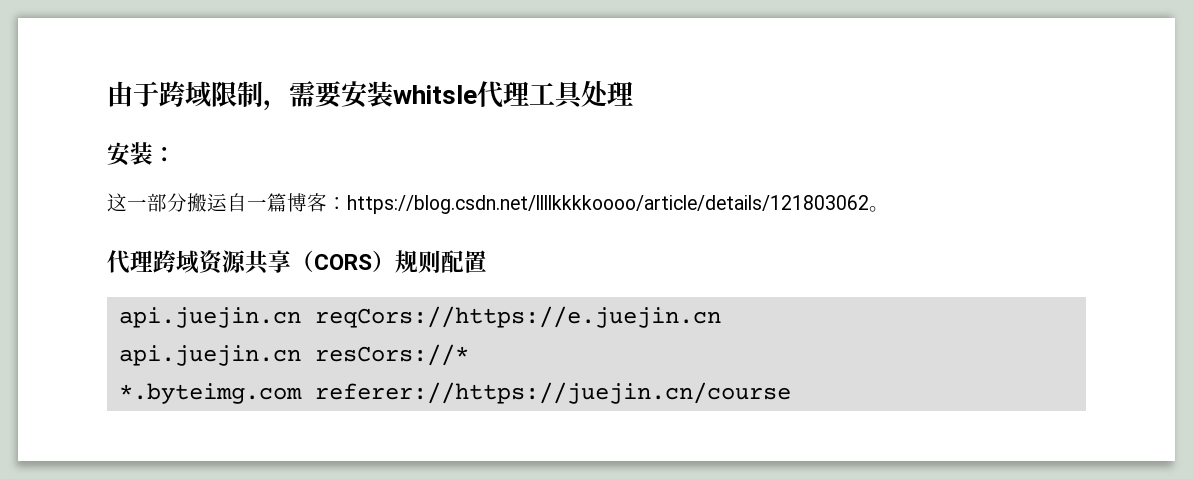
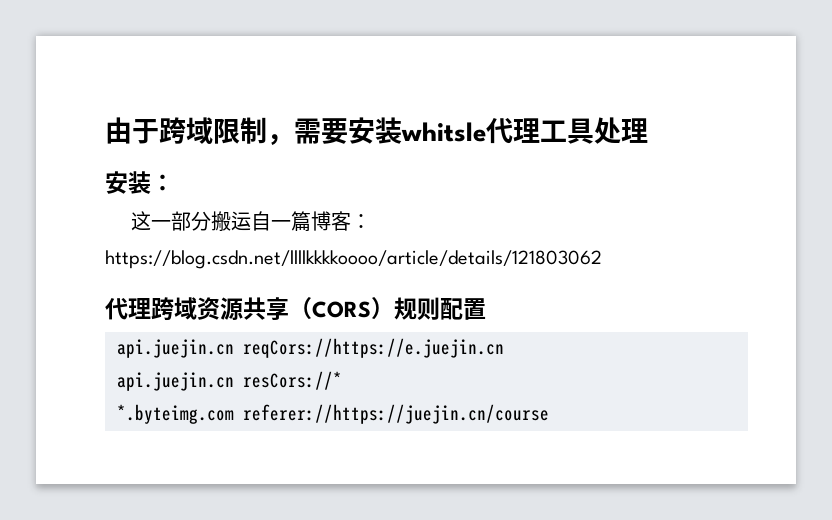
- 这一部分搬运自一篇博客：https://blog.csdn.net/llllkkkkoooo/article/details/121803062。
+ 这一部分搬运自一篇博客：https://blog.csdn.net/llllkkkkoooo/article/details/121803062

